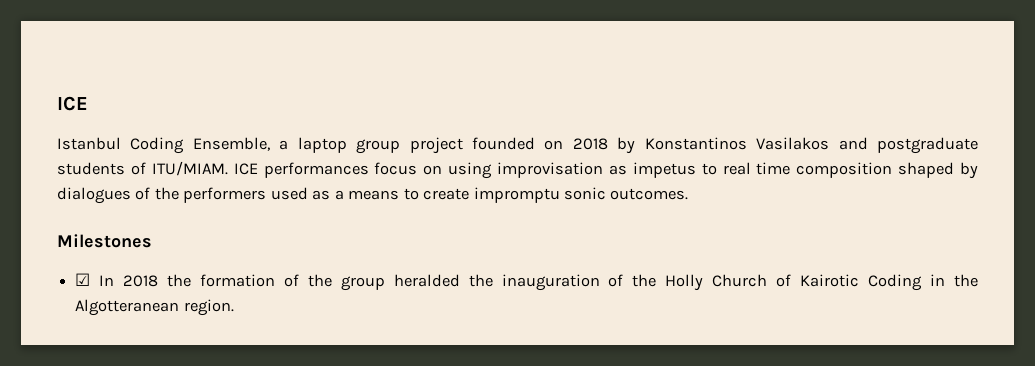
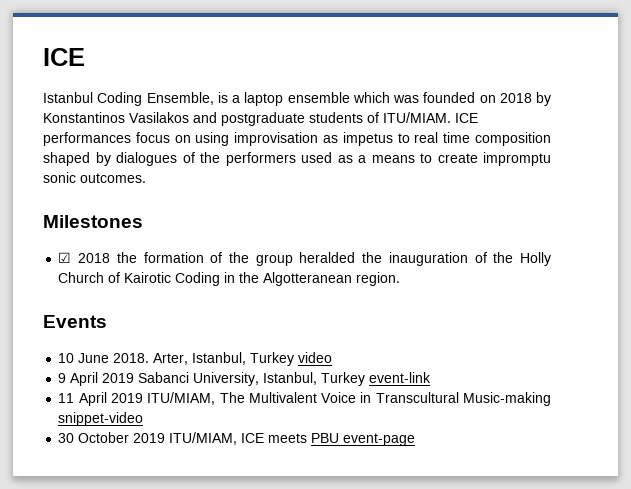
- Istanbul Coding Ensemble, a laptop group project founded on 2018 by Konstantinos Vasilakos and postgraduate students of ITU/MIAM.
+ Istanbul Coding Ensemble, is a laptop ensemble which was founded on 2018 by Konstantinos Vasilakos and postgraduate students of ITU/MIAM.
- ☑ In 2018 the formation of the group heralded the inauguration of the Holly Church of Kairotic Coding in the Algotteranean region.
+ ☑ 2018 the formation of the group heralded the inauguration of the Holly Church of Kairotic Coding in the Algotteranean region.
+ Events
+ 10 June 2018. Arter, Istanbul, Turkey video
+ 9 April 2019 Sabanci University, Istanbul, Turkey event-link
+ 11 April 2019 ITU/MIAM, The Multivalent Voice in Transcultural Music-making snippet-video
+ 30 October 2019 ITU/MIAM, ICE meets PBU event-page

